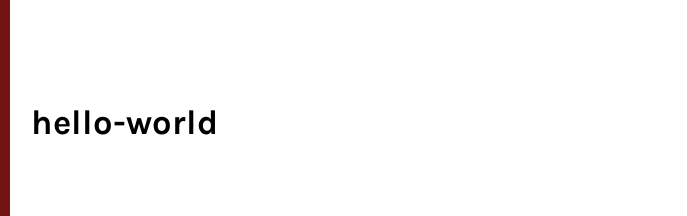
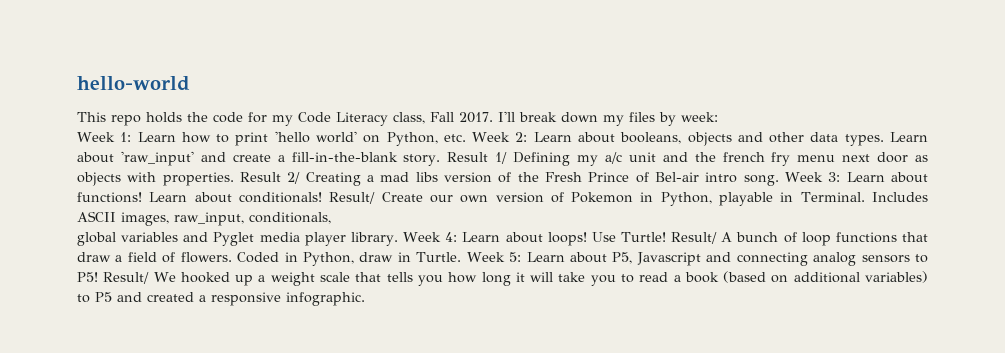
+ This repo holds the code for my Code Literacy class, Fall 2017. I'll break down my files by week:
+ Week 1: Learn how to print 'hello world' on Python, etc. Week 2: Learn about booleans, objects and other data types. Learn about 'raw_input' and create a fill-in-the-blank story. Result 1/ Defining my a/c unit and the french fry menu next door as objects with properties. Result 2/ Creating a mad libs version of the Fresh Prince of Bel-air intro song. Week 3: Learn about functions! Learn about conditionals! Result/ Create our own version of Pokemon in Python, playable in Terminal. Includes ASCII images, raw_input, conditionals,
+ global variables and Pyglet media player library. Week 4: Learn about loops! Use Turtle! Result/ A bunch of loop functions that draw a field of flowers. Coded in Python, draw in Turtle. Week 5: Learn about P5, Javascript and connecting analog sensors to P5! Result/ We hooked up a weight scale that tells you how long it will take you to read a book (based on additional variables) to P5 and created a responsive infographic.

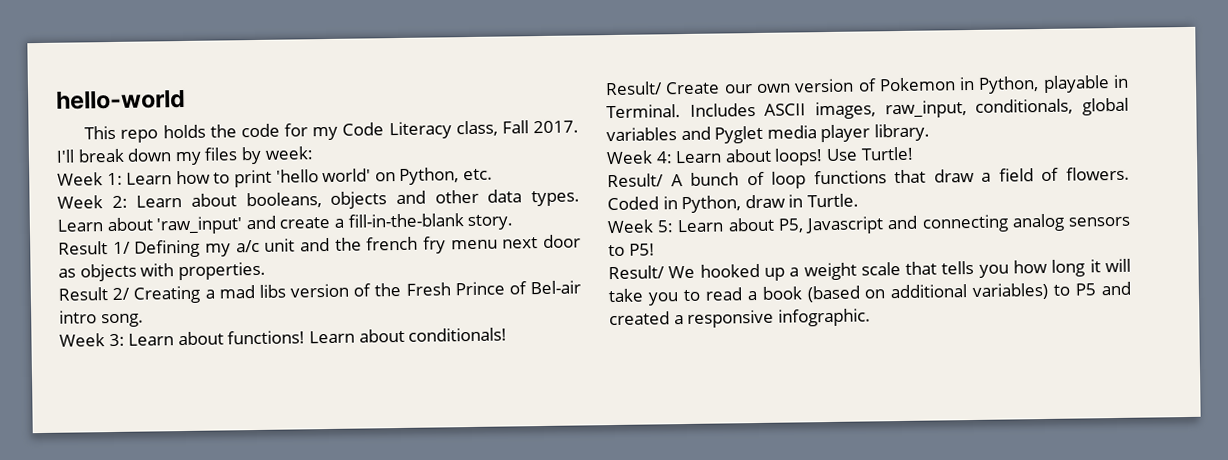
- Week 1: Learn how to print 'hello world' on Python, etc. Week 2: Learn about booleans, objects and other data types.
+ Week 1: Learn how to print 'hello world' on Python, etc.
+ Week 2: Learn about booleans, objects and other data types.
- Learn about 'raw_input' and create a fill-in-the-blank story. Result 1/ Defining my a/c unit and the french fry menu next door as objects with properties. Result 2/ Creating a mad libs version of the Fresh Prince of Bel-air intro song. Week 3: Learn about functions!
+ Learn about 'raw_input' and create a fill-in-the-blank story.
+ Result 1/ Defining my a/c unit and the french fry menu next door as objects with properties.
+ Result 2/ Creating a mad libs version of the Fresh Prince of Bel-air intro song.
+ Week 3: Learn about functions!
- Learn about conditionals! Result/ Create our own version of Pokemon in Python, playable in Terminal.
+ Learn about conditionals!
+ Result/ Create our own version of Pokemon in Python, playable in Terminal.
- Includes ASCII images, raw_input, conditionals,
- global variables and Pyglet media player library. Week 4: Learn about loops!
+ Includes ASCII images, raw_input, conditionals, global variables and Pyglet media player library.
+ Week 4: Learn about loops!
- Use Turtle! Result/ A bunch of loop functions that draw a field of flowers.
+ Use Turtle!
+ Result/ A bunch of loop functions that draw a field of flowers.
- Coded in Python, draw in Turtle. Week 5: Learn about P5, Javascript and connecting analog sensors to P5! Result/ We hooked up a weight scale that tells you how long it will take you to read a book (based on additional variables) to P5 and created a responsive infographic.
+ Coded in Python, draw in Turtle.
+ Week 5: Learn about P5, Javascript and connecting analog sensors to P5!
+ Result/ We hooked up a weight scale that tells you how long it will take you to read a book (based on additional variables) to P5 and created a responsive infographic.

